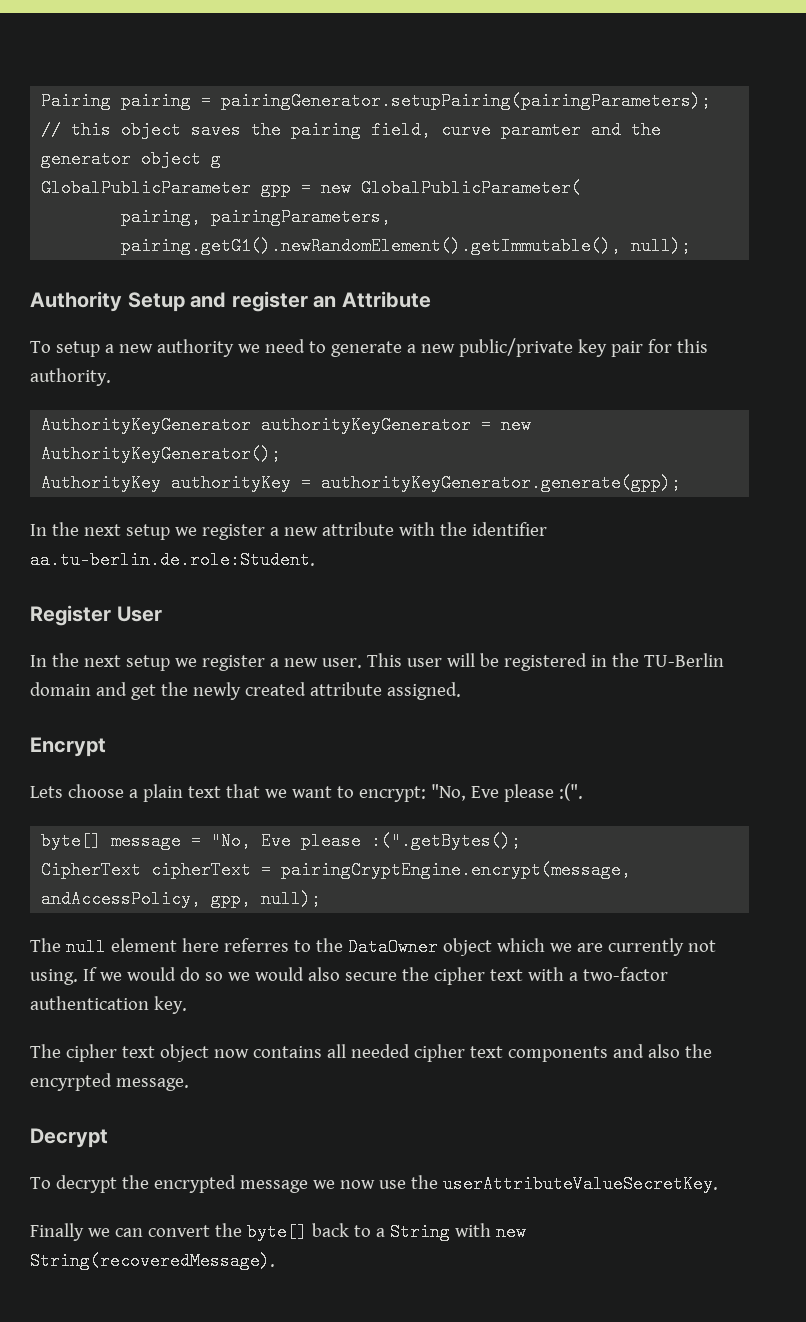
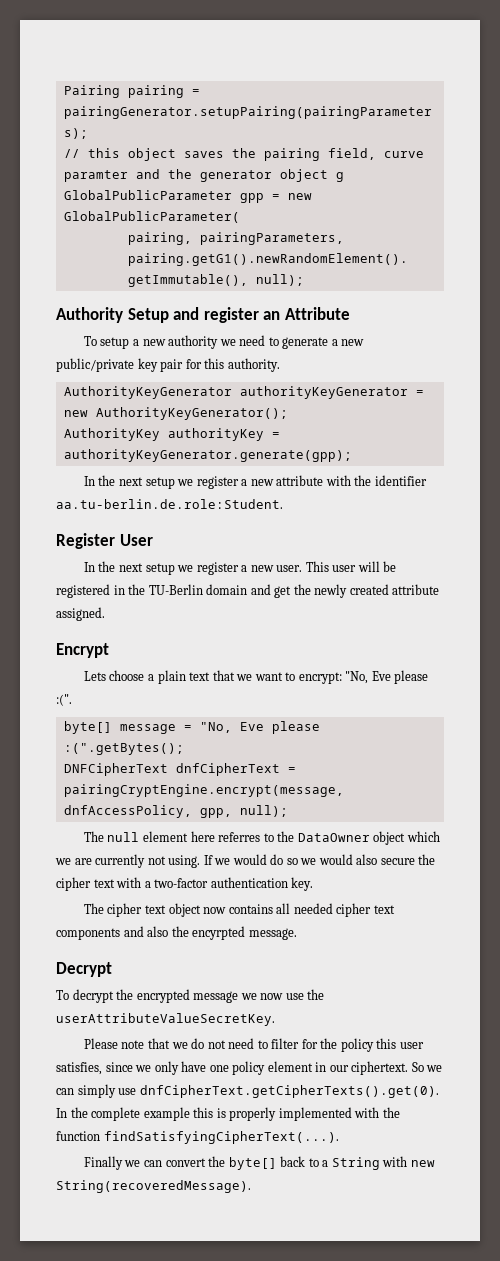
- CipherText cipherText = pairingCryptEngine.encrypt(message, andAccessPolicy, gpp, null);
+ DNFCipherText dnfCipherText = pairingCryptEngine.encrypt(message, dnfAccessPolicy, gpp, null);
+ Please note that we do not need to filter for the policy this user satisfies, since we only have one policy element in our ciphertext. So we can simply use dnfCipherText.getCipherTexts().get(0). In the complete example this is properly implemented with the function findSatisfyingCipherText(...).

